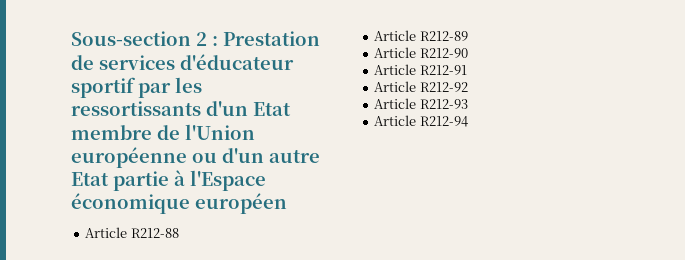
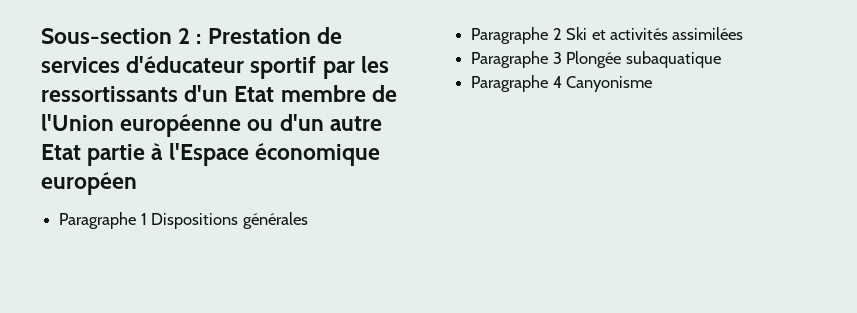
- Article R212-88
- Article R212-89
- Article R212-90
- Article R212-91
- Article R212-92
- Article R212-93
- Article R212-94
+ Paragraphe 1 Dispositions générales
+ Paragraphe 2 Ski et activités assimilées
+ Paragraphe 3 Plongée subaquatique
+ Paragraphe 4 Canyonisme

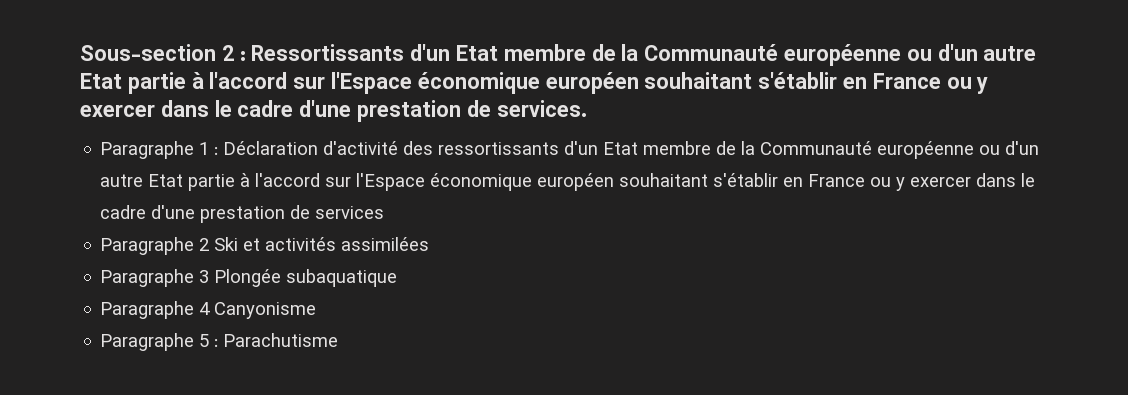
- Sous-section 2 : Prestation de services d'éducateur sportif par les ressortissants d'un Etat membre de l'Union européenne ou d'un autre Etat partie à l'Espace économique européen
- Paragraphe 1 Dispositions générales
+ Sous-section 2 : Ressortissants d'un Etat membre de la Communauté européenne ou d'un autre Etat partie à l'accord sur l'Espace économique européen souhaitant s'établir en France ou y exercer dans le cadre d'une prestation de services.
+ Paragraphe 1 : Déclaration d'activité des ressortissants d'un Etat membre de la Communauté européenne ou d'un autre Etat partie à l'accord sur l'Espace économique européen souhaitant s'établir en France ou y exercer dans le cadre d'une prestation de services
+ Paragraphe 5 : Parachutisme

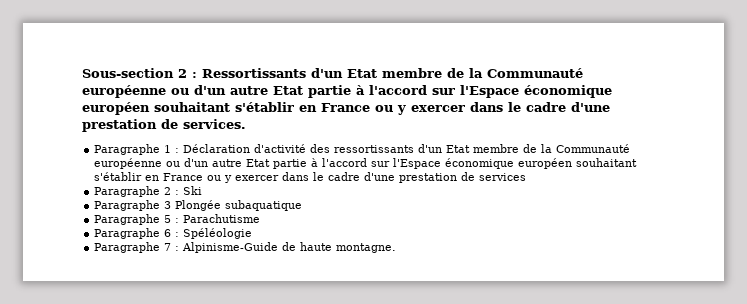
- Paragraphe 2 Ski et activités assimilées
+ Paragraphe 2 : Ski
- Paragraphe 4 Canyonisme
+ Paragraphe 6 : Spéléologie
+ Paragraphe 7 : Alpinisme-Guide de haute montagne.

